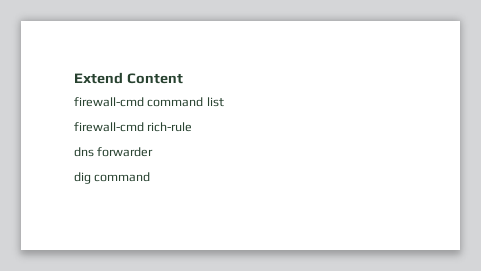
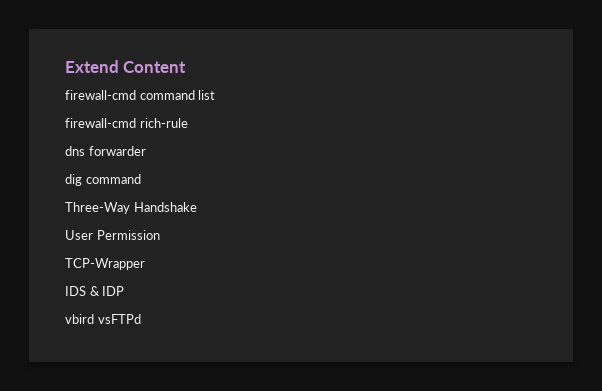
+ Three-Way Handshake
+ User Permission
+ TCP-Wrapper
+ IDS & IDP
+ vbird vsFTPd

